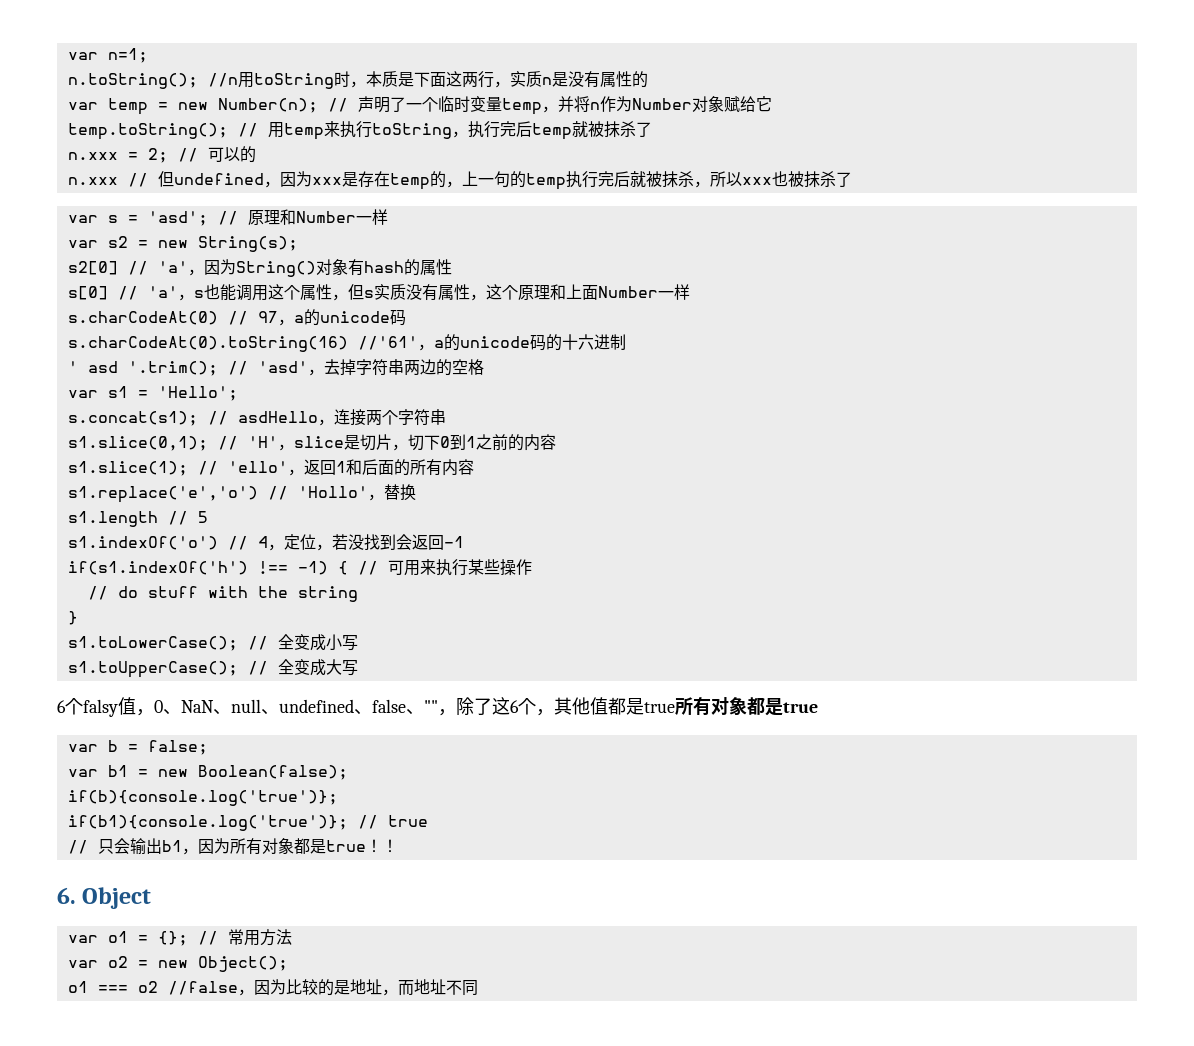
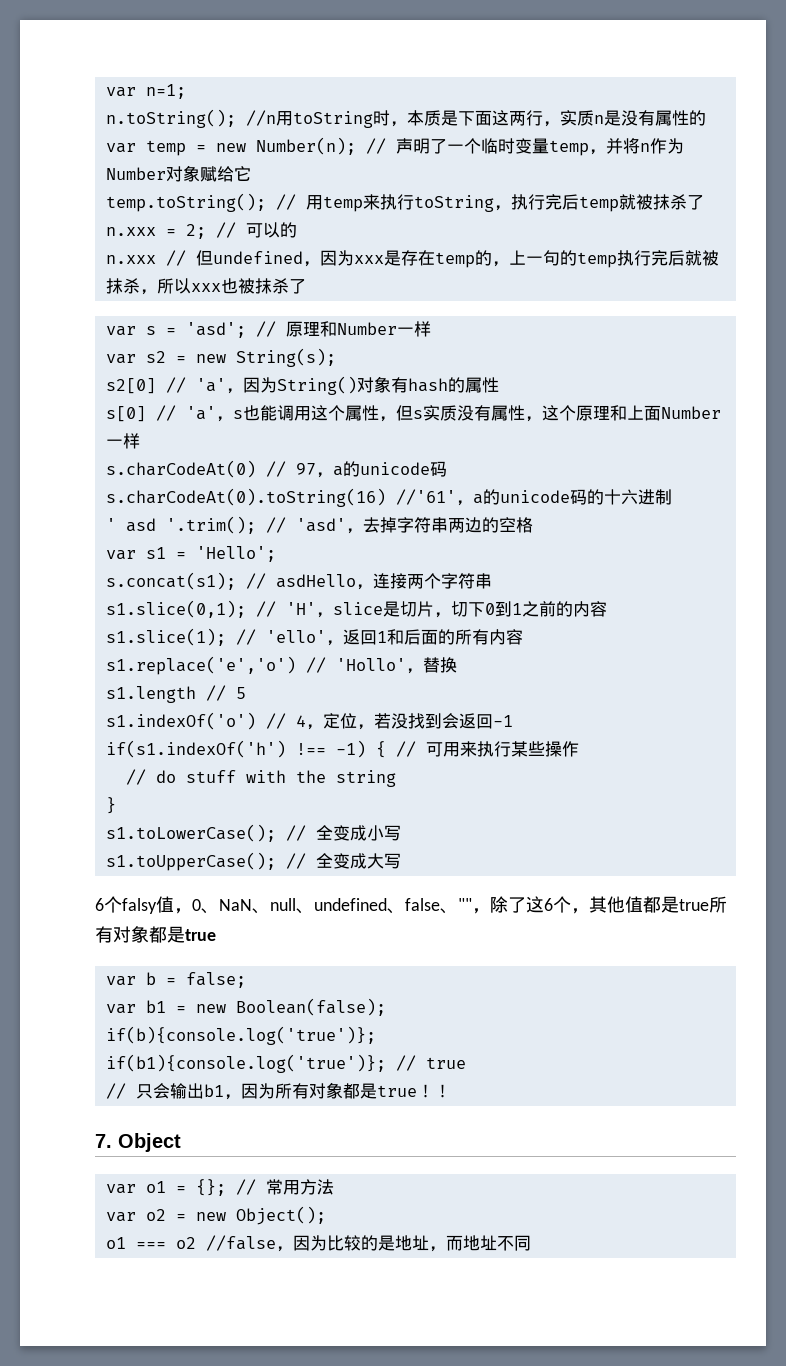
- 6. Object
+ 7. Object

